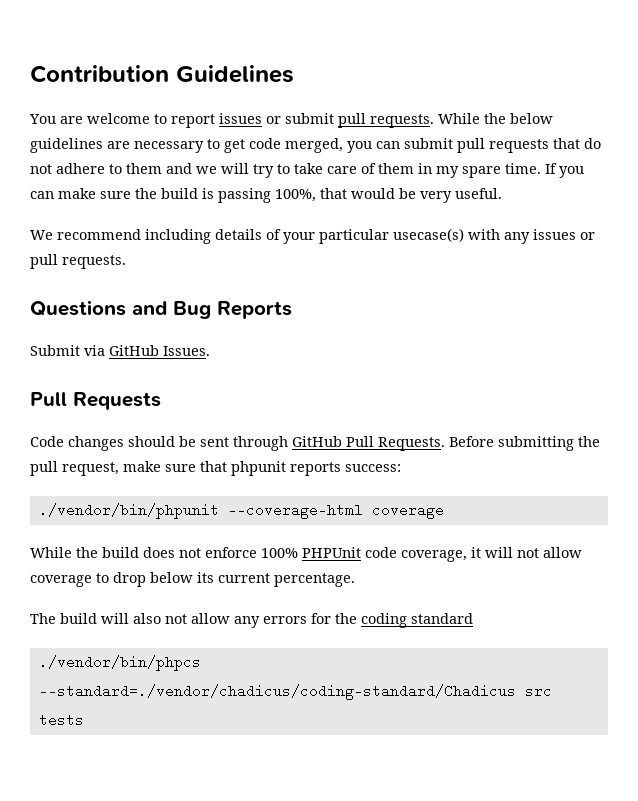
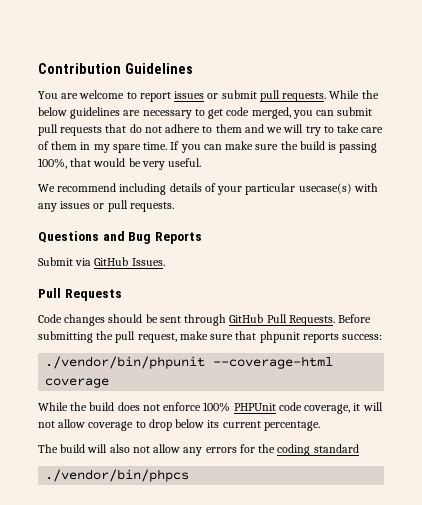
- ./vendor/bin/phpcs --standard=./vendor/chadicus/coding-standard/Chadicus src tests
+ ./vendor/bin/phpcs

